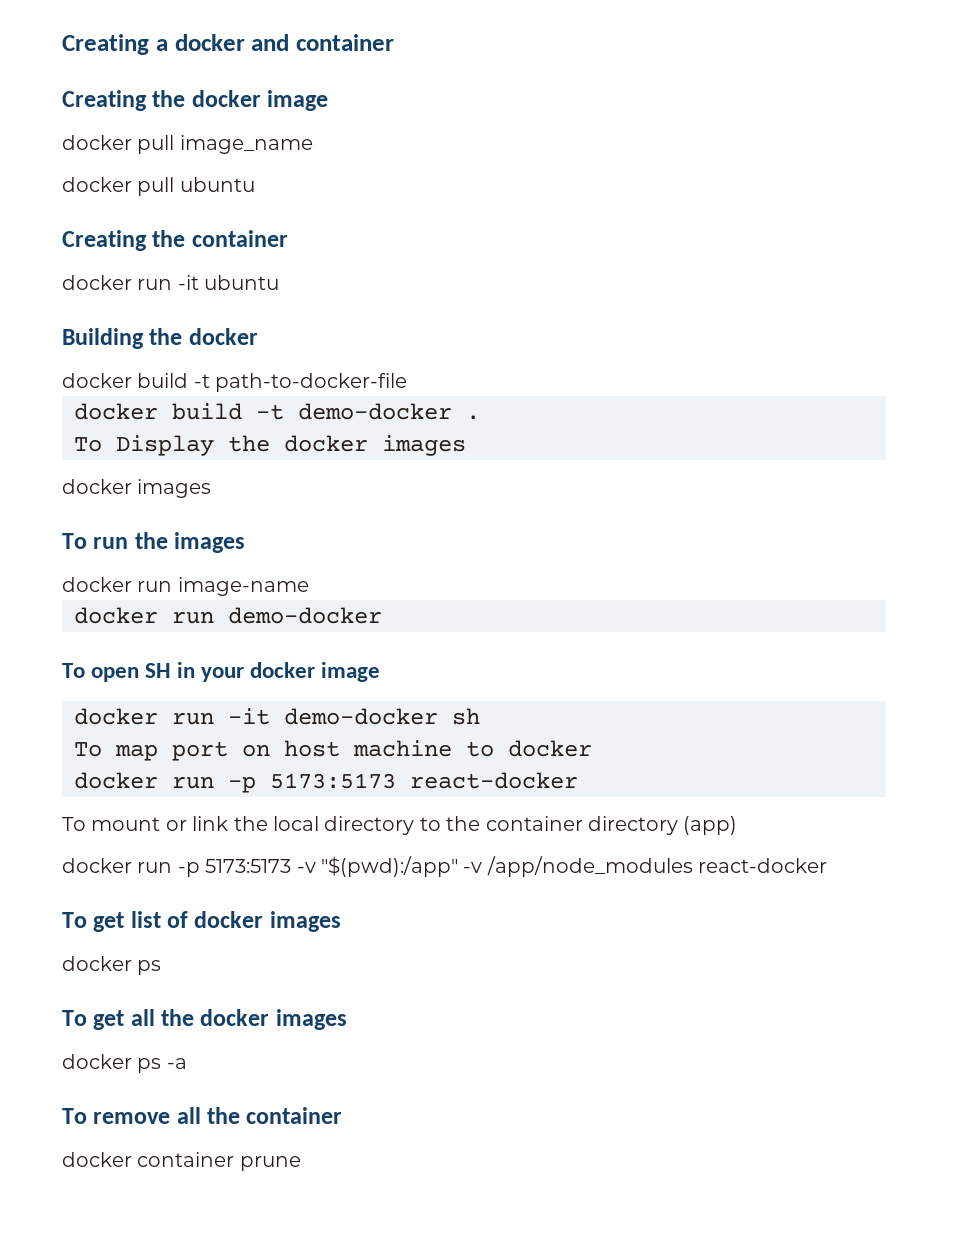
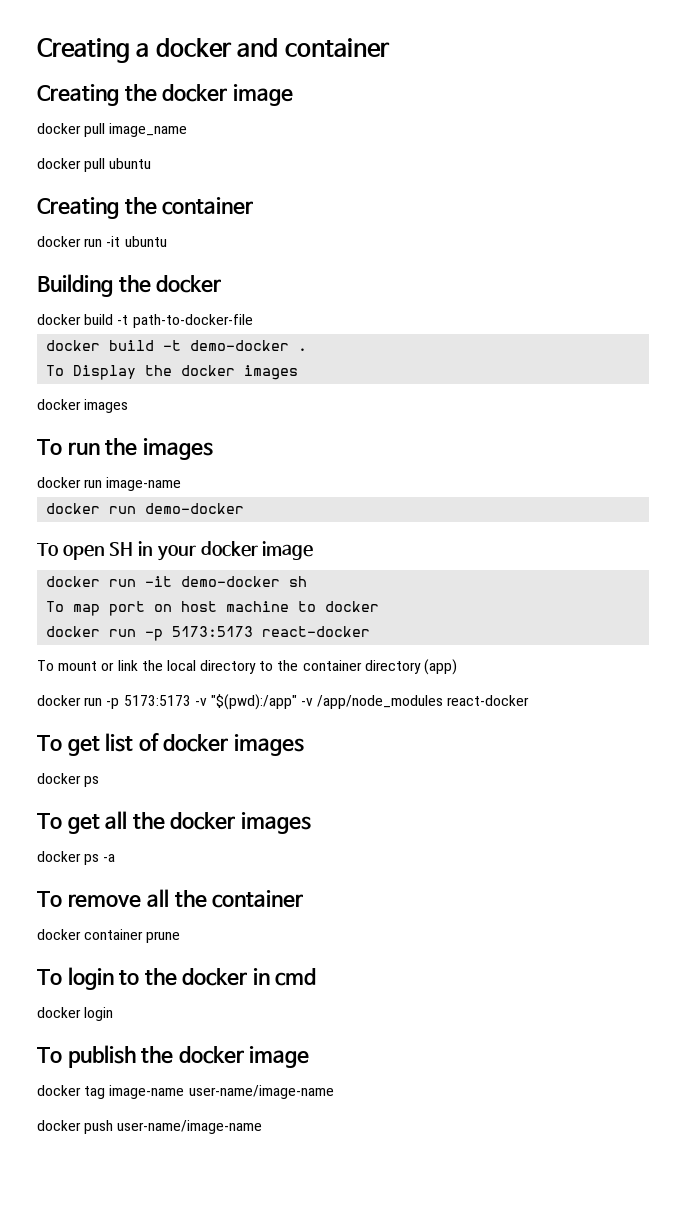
+ To login to the docker in cmd
+ docker login
+ To publish the docker image
+ docker tag image-name user-name/image-name
+ docker push user-name/image-name

